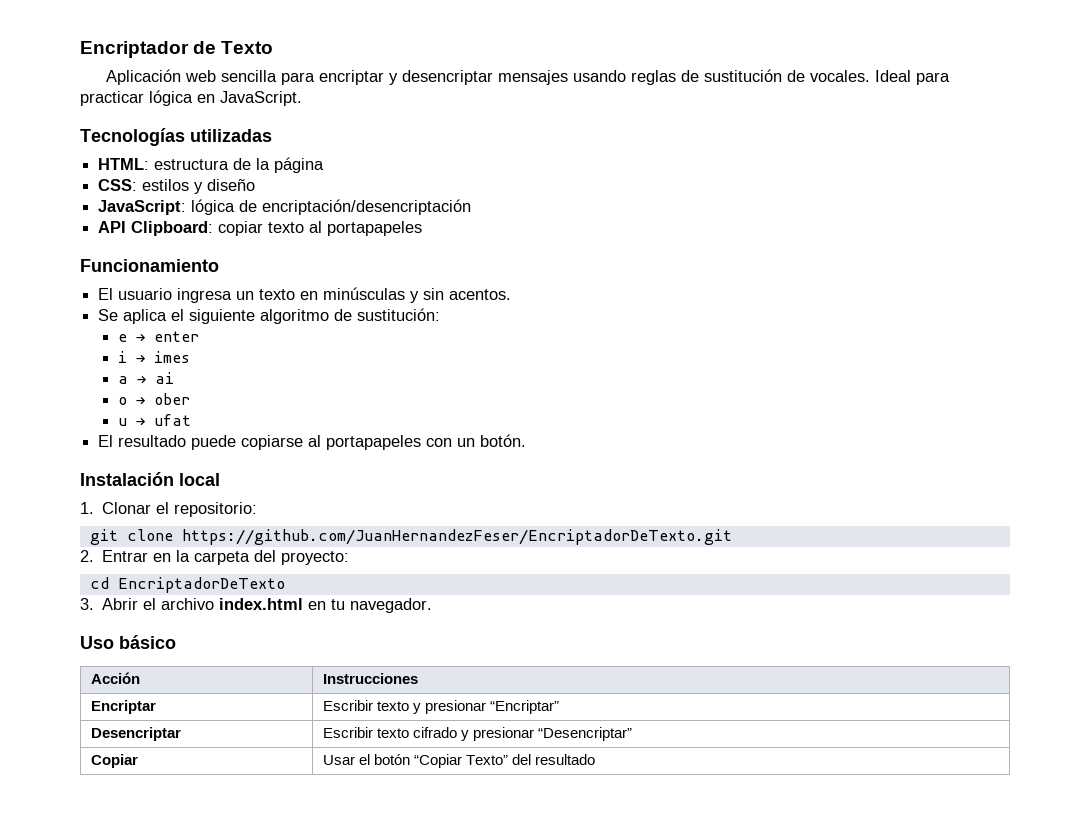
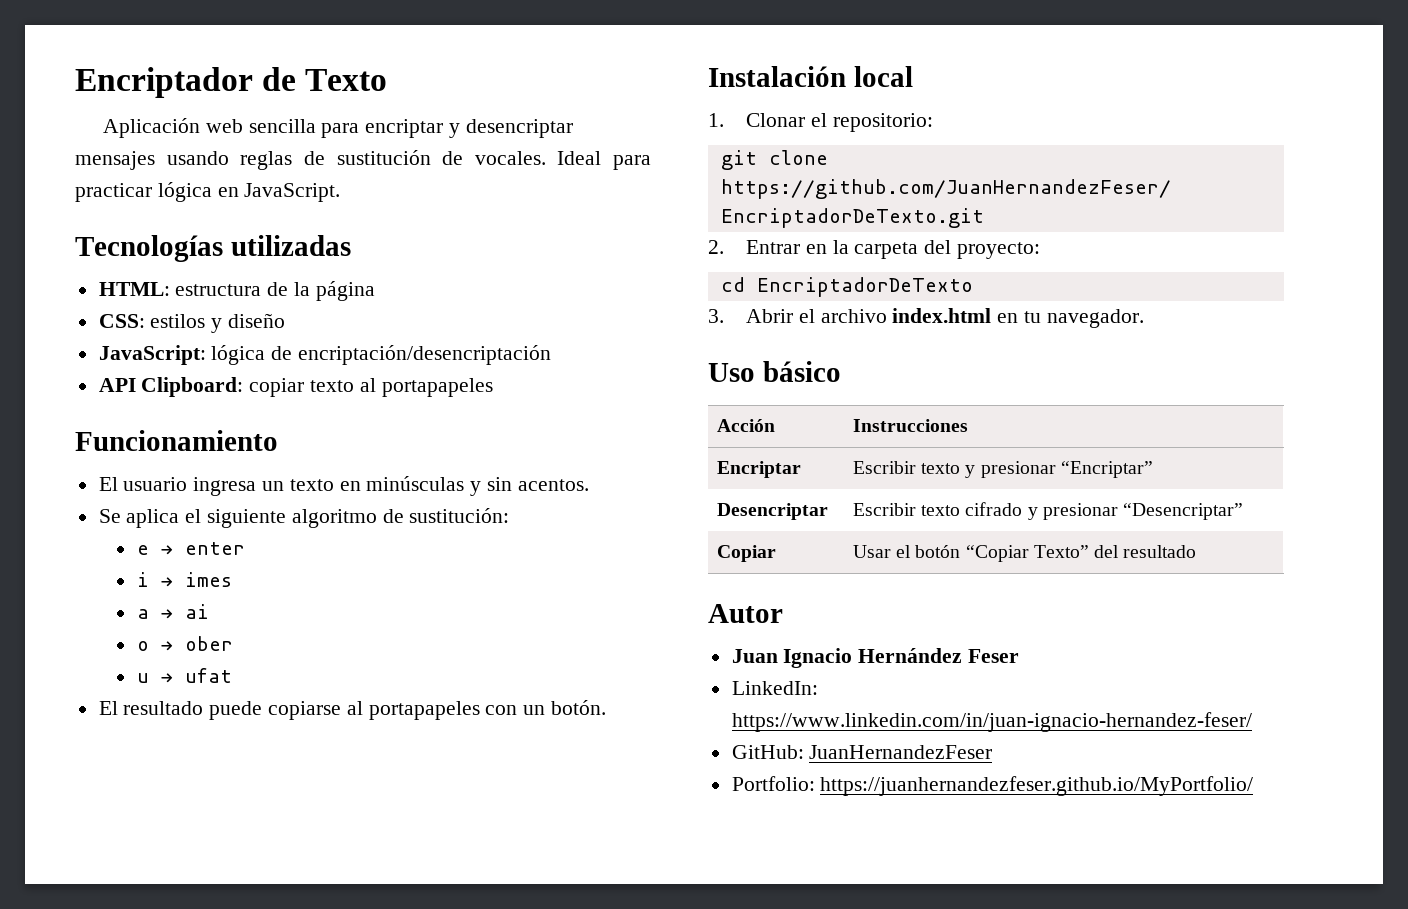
+ Autor
+ Juan Ignacio Hernández Feser
+ LinkedIn: https://www.linkedin.com/in/juan-ignacio-hernandez-feser/
+ GitHub: JuanHernandezFeser
+ Portfolio: https://juanhernandezfeser.github.io/MyPortfolio/

